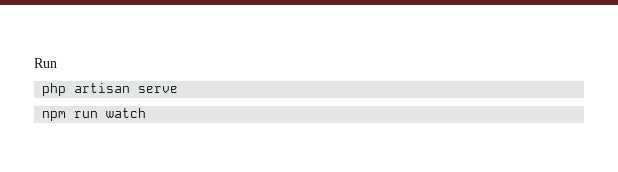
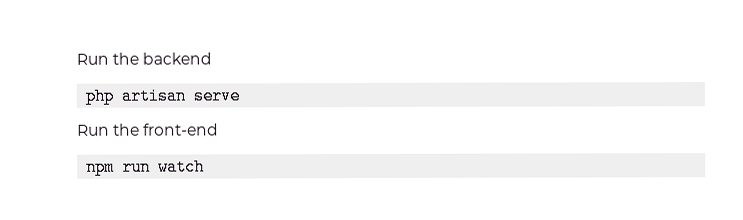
- Run
+ Run the backend
+ Run the front-end

